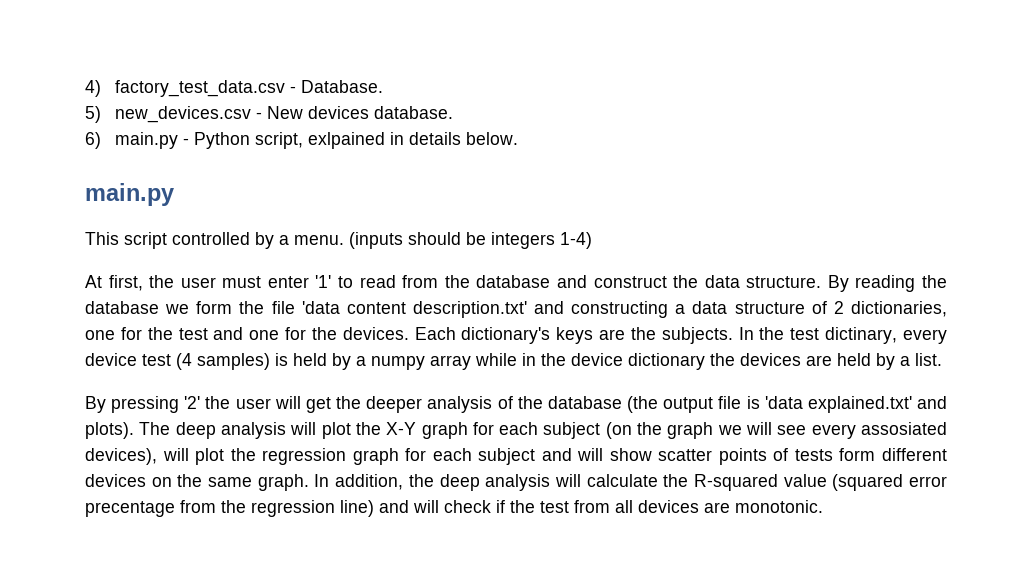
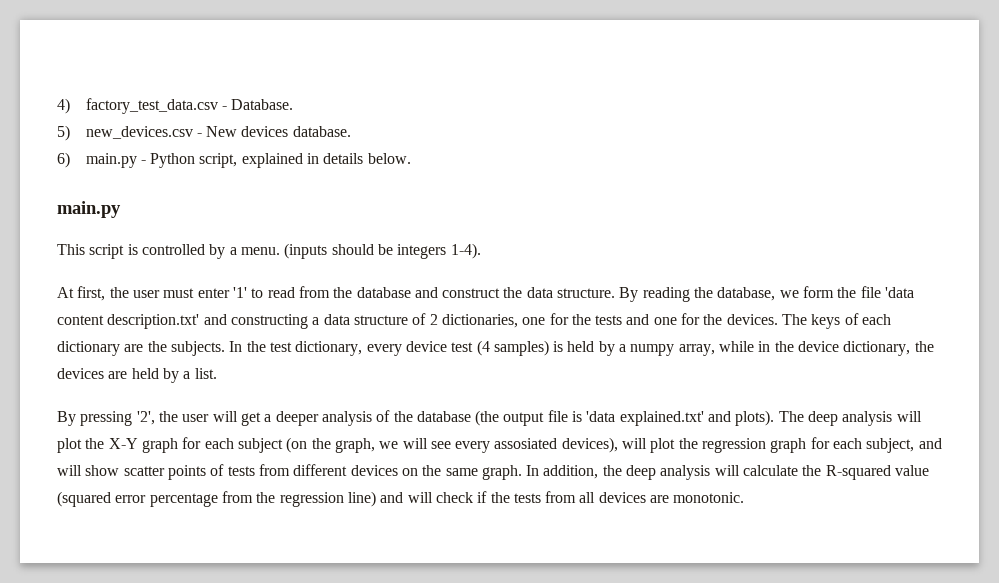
- 6) main.py - Python script, exlpained in details below.
+ 6) main.py - Python script, explained in details below.
- This script controlled by a menu.
+ This script is controlled by a menu.
- (inputs should be integers 1-4)
+ (inputs should be integers 1-4).
- By reading the database we form the file 'data content description.txt' and constructing a data structure of 2 dictionaries, one for the test and one for the devices.
+ By reading the database, we form the file 'data content description.txt' and constructing a data structure of 2 dictionaries, one for the tests and one for the devices.
- Each dictionary's keys are the subjects.
+ The keys of each dictionary are the subjects.
- In the test dictinary, every device test (4 samples) is held by a numpy array while in the device dictionary the devices are held by a list.
+ In the test dictionary, every device test (4 samples) is held by a numpy array, while in the device dictionary, the devices are held by a list.
- By pressing '2' the user will get the deeper analysis of the database (the output file is 'data explained.txt' and plots).
+ By pressing '2', the user will get a deeper analysis of the database (the output file is 'data explained.txt' and plots).
- The deep analysis will plot the X-Y graph for each subject (on the graph we will see every assosiated devices), will plot the regression graph for each subject and will show scatter points of tests form different devices on the same graph.
+ The deep analysis will plot the X-Y graph for each subject (on the graph, we will see every assosiated devices), will plot the regression graph for each subject, and will show scatter points of tests from different devices on the same graph.
- In addition, the deep analysis will calculate the R-squared value (squared error precentage from the regression line) and will check if the test from all devices are monotonic.
+ In addition, the deep analysis will calculate the R-squared value (squared error percentage from the regression line) and will check if the tests from all devices are monotonic.

